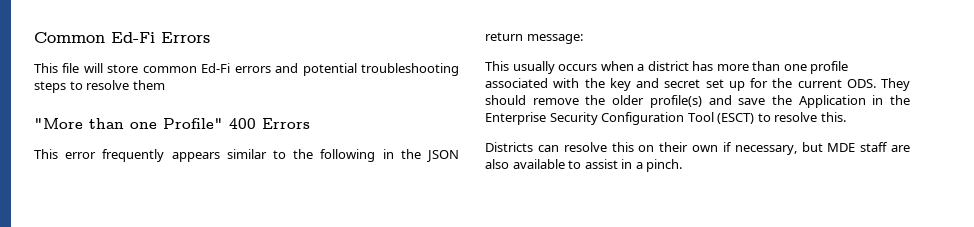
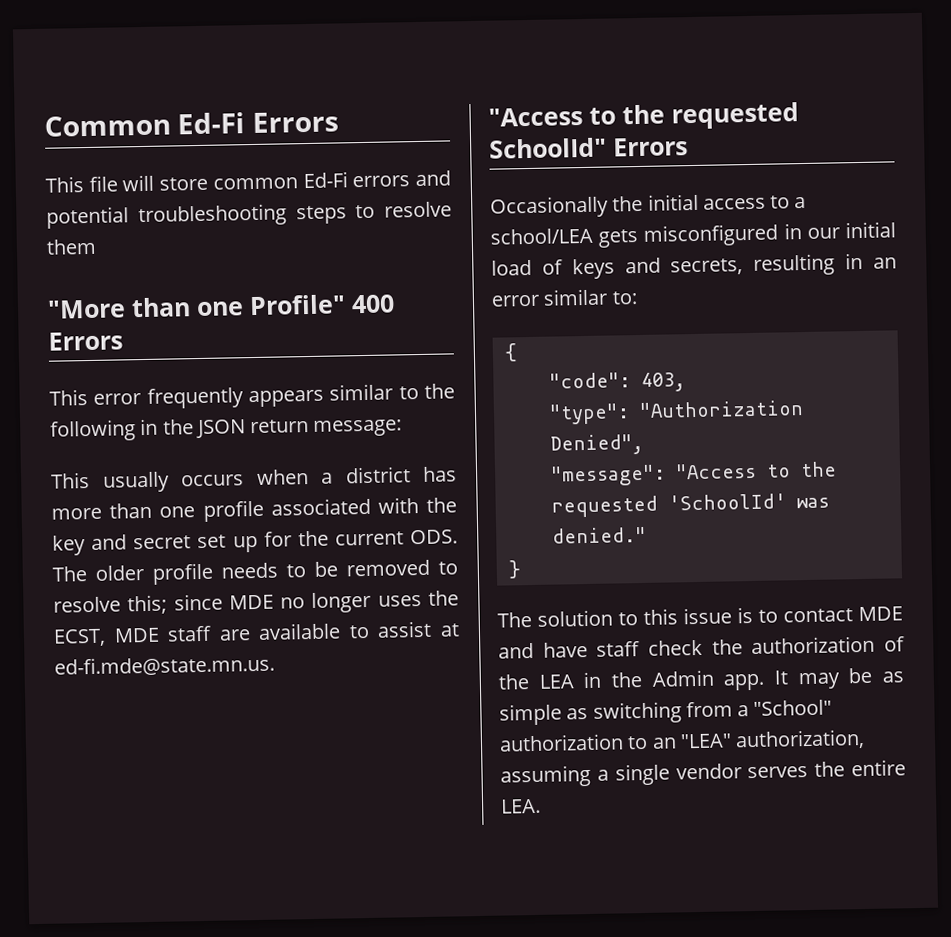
- This usually occurs when a district has more than one profile associated with the key and secret set up for the current ODS. They should remove the older profile(s) and save the Application in the Enterprise Security Configuration Tool (ESCT) to resolve this.
- Districts can resolve this on their own if necessary, but MDE staff are also available to assist in a pinch.
+ This usually occurs when a district has more than one profile associated with the key and secret set up for the current ODS. The older profile needs to be removed to resolve this; since MDE no longer uses the ECST, MDE staff are available to assist at ed-fi.mde@state.mn.us.
+ "Access to the requested SchoolId" Errors
+ Occasionally the initial access to a school/LEA gets misconfigured in our initial load of keys and secrets, resulting in an error similar to:
+ {
+ "code": 403,
+ "type": "Authorization Denied",
+ "message": "Access to the requested 'SchoolId' was denied."
+ }
+ The solution to this issue is to contact MDE and have staff check the authorization of the LEA in the Admin app. It may be as simple as switching from a "School" authorization to an "LEA" authorization, assuming a single vendor serves the entire LEA.

